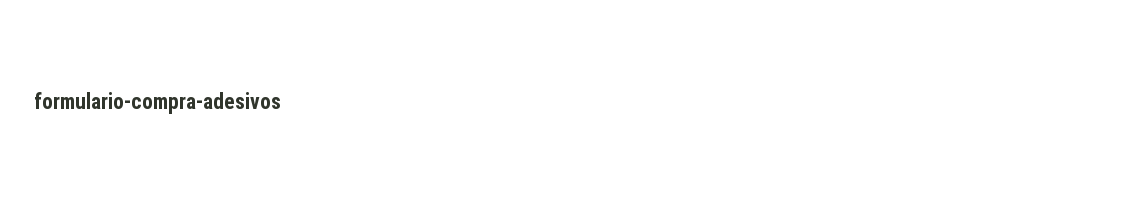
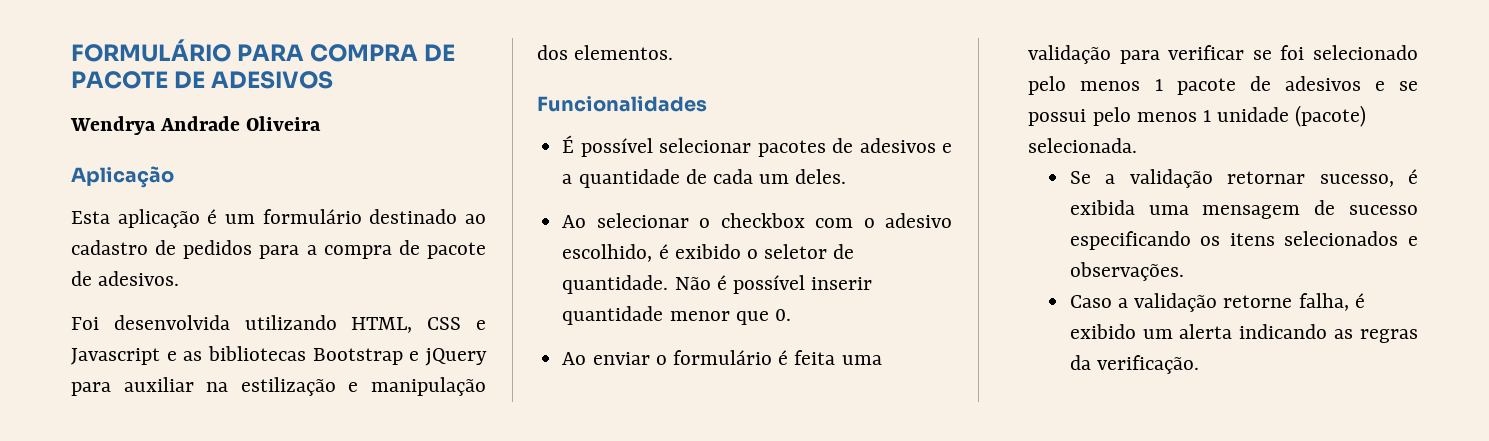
- formulario-compra-adesivos
+ FORMULÁRIO PARA COMPRA DE PACOTE DE ADESIVOS
+ Wendrya Andrade Oliveira
+ Aplicação
+ Esta aplicação é um formulário destinado ao cadastro de pedidos para a compra de pacote de adesivos.
+ Foi desenvolvida utilizando HTML, CSS e Javascript e as bibliotecas Bootstrap e jQuery para auxiliar na estilização e manipulação dos elementos.
+ Funcionalidades
+ É possível selecionar pacotes de adesivos e a quantidade de cada um deles.
+ Ao selecionar o checkbox com o adesivo escolhido, é exibido o seletor de quantidade. Não é possível inserir quantidade menor que 0.
+ Ao enviar o formulário é feita uma validação para verificar se foi selecionado pelo menos 1 pacote de adesivos e se possui pelo menos 1 unidade (pacote) selecionada.
+ Se a validação retornar sucesso, é exibida uma mensagem de sucesso especificando os itens selecionados e observações.
+ Caso a validação retorne falha, é exibido um alerta indicando as regras da verificação.

